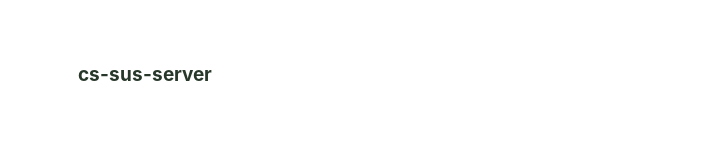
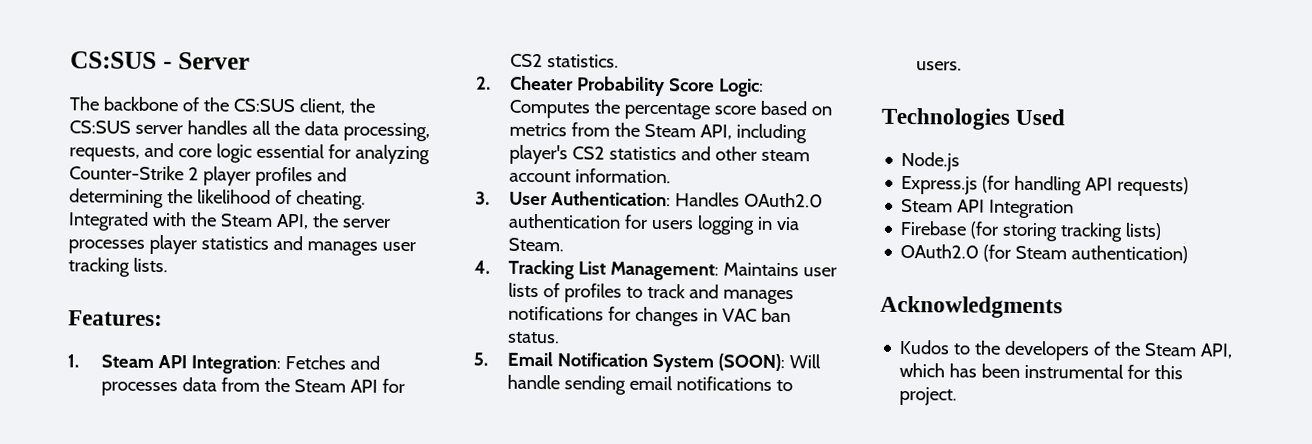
- cs-sus-server
+ CS:SUS - Server
+ The backbone of the CS:SUS client, the CS:SUS server handles all the data processing, requests, and core logic essential for analyzing Counter-Strike 2 player profiles and determining the likelihood of cheating. Integrated with the Steam API, the server processes player statistics and manages user tracking lists.
+ Features:
+ 1. Steam API Integration: Fetches and processes data from the Steam API for CS2 statistics.
+ 2. Cheater Probability Score Logic: Computes the percentage score based on metrics from the Steam API, including player's CS2 statistics and other steam account information.
+ 3. User Authentication: Handles OAuth2.0 authentication for users logging in via Steam.
+ 4. Tracking List Management: Maintains user lists of profiles to track and manages notifications for changes in VAC ban status.
+ 5. Email Notification System (SOON): Will handle sending email notifications to users.
+ Technologies Used
+ Node.js
+ Express.js (for handling API requests)
+ Steam API Integration
+ Firebase (for storing tracking lists)
+ OAuth2.0 (for Steam authentication)
+ Acknowledgments
+ Kudos to the developers of the Steam API, which has been instrumental for this project.

